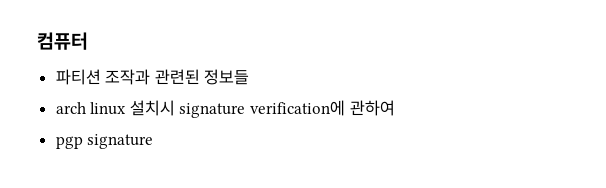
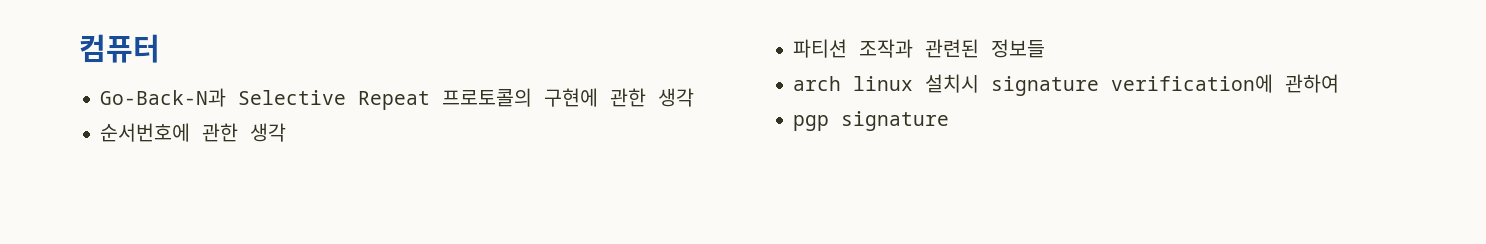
+ Go-Back-N과 Selective Repeat 프로토콜의 구현에 관한 생각
+ 순서번호에 관한 생각

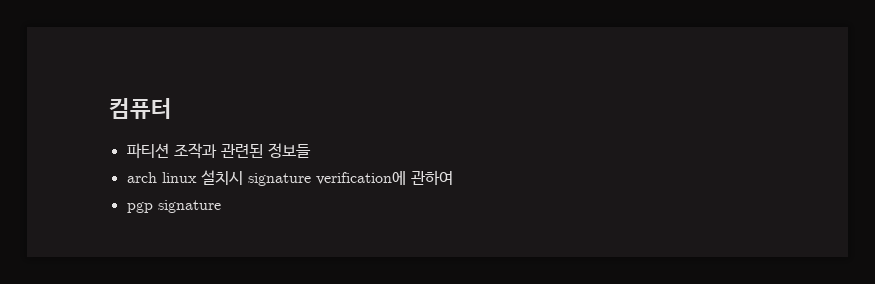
- Go-Back-N과 Selective Repeat 프로토콜의 구현에 관한 생각
- 순서번호에 관한 생각

